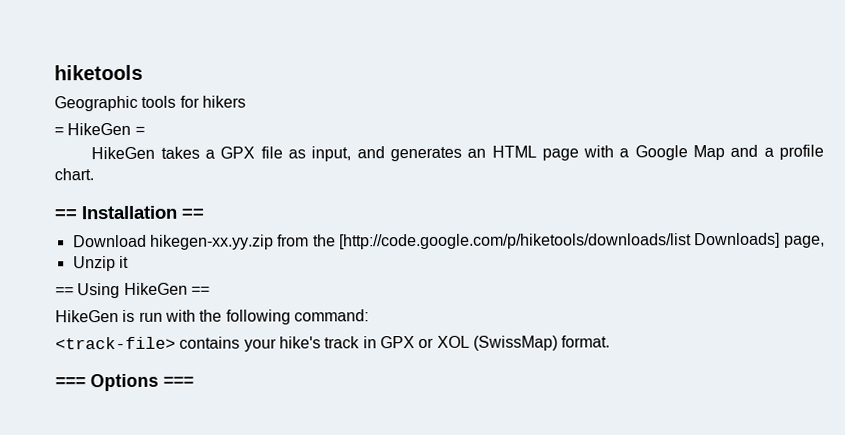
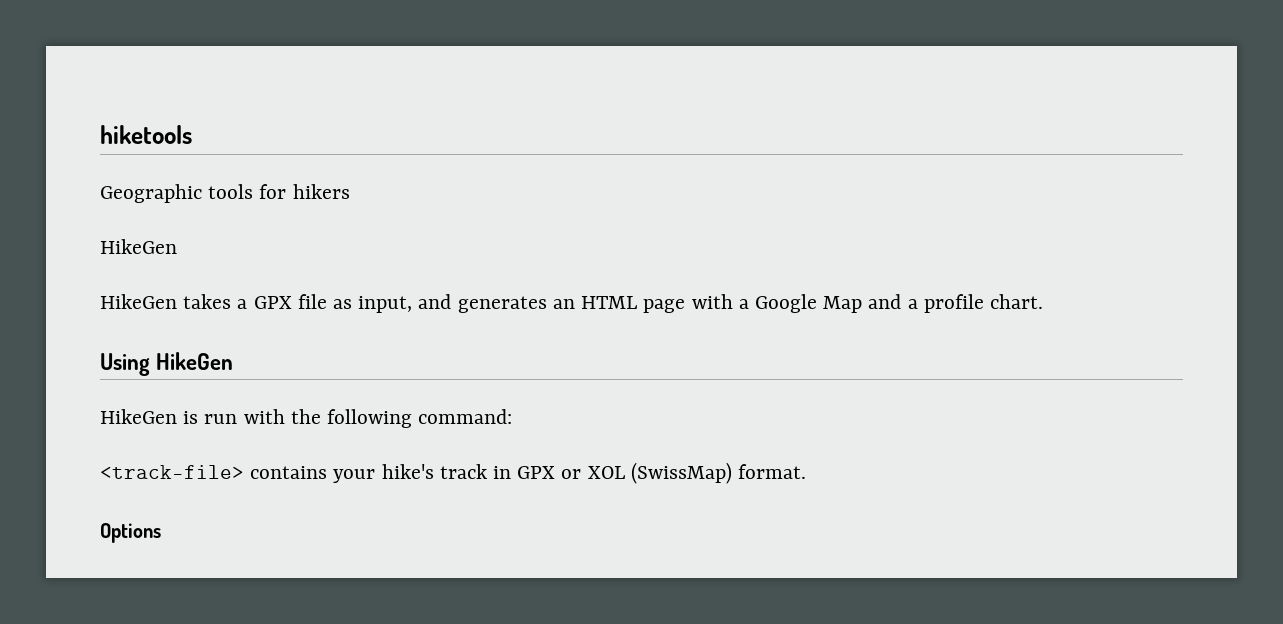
  Geographic tools for hikers
- = HikeGen =
+ HikeGen
- == Installation ==
- Download hikegen-xx.yy.zip from the [http://code.google.com/p/hiketools/downloads/list Downloads] page,
- Unzip it
- == Using HikeGen ==
+ Using HikeGen
- === Options ===
+ Options

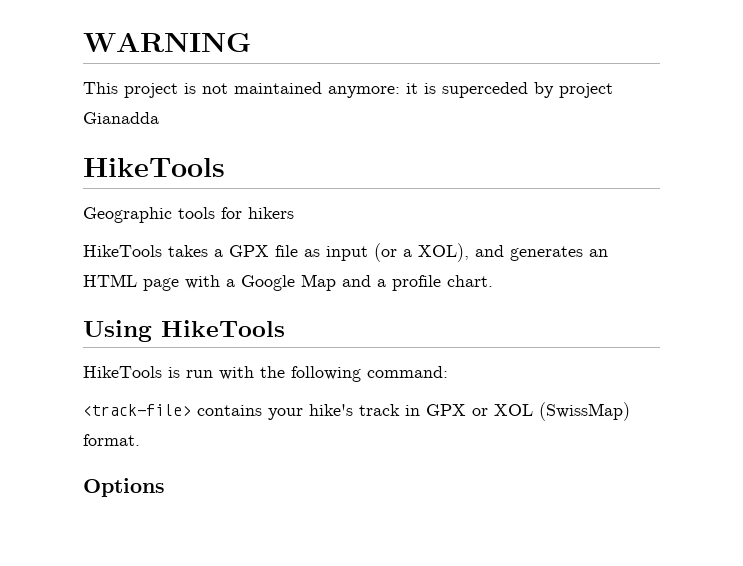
- hiketools
+ WARNING
+ This project is not maintained anymore: it is superceded by project Gianadda
+ HikeTools
  Geographic tools for hikers
- HikeGen
- HikeGen takes a GPX file as input, and generates an HTML page with a Google Map and a profile chart.
+ HikeTools takes a GPX file as input (or a XOL), and generates an HTML page with a Google Map and a profile chart.
- Using HikeGen
- HikeGen is run with the following command:
+ Using HikeTools
+ HikeTools is run with the following command:

